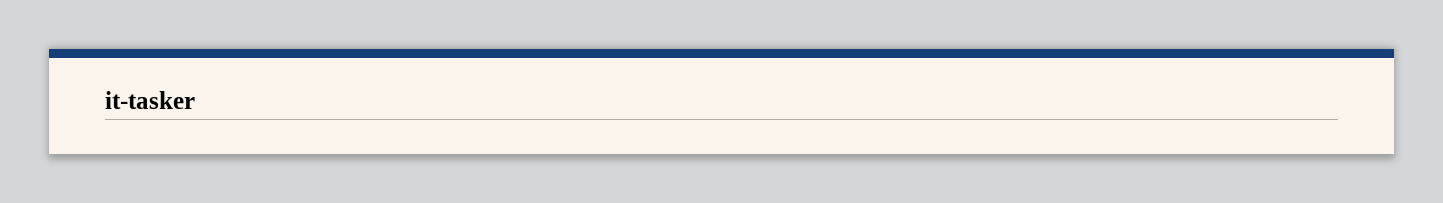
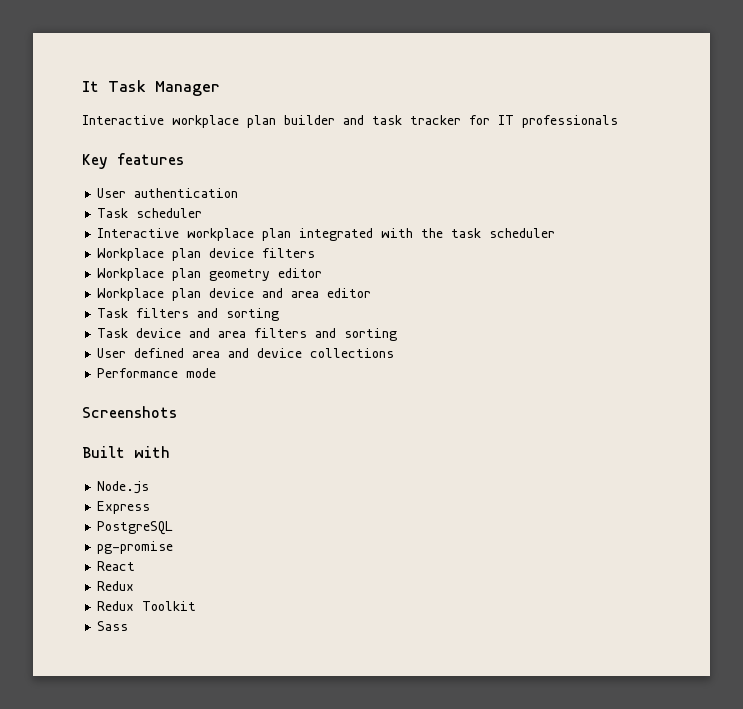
- it-tasker
+ It Task Manager
+ Interactive workplace plan builder and task tracker for IT professionals
+ Key features
+ User authentication
+ Task scheduler
+ Interactive workplace plan integrated with the task scheduler
+ Workplace plan device filters
+ Workplace plan geometry editor
+ Workplace plan device and area editor
+ Task filters and sorting
+ Task device and area filters and sorting
+ User defined area and device collections
+ Performance mode
+ Screenshots
+ Built with
+ Node.js
+ Express
+ PostgreSQL
+ pg-promise
+ React
+ Redux
+ Redux Toolkit
+ Sass

